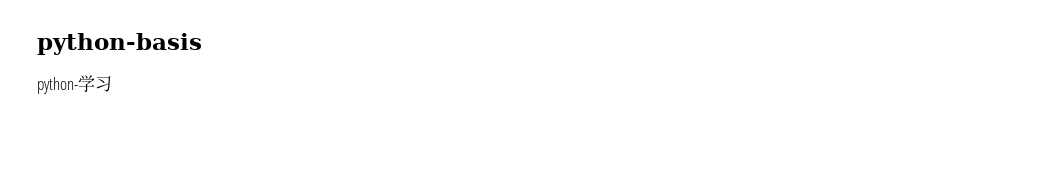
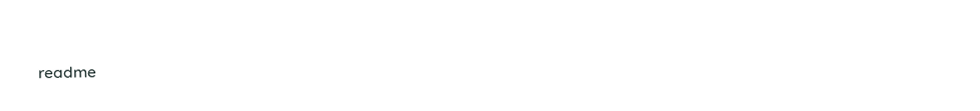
- python-basis
- python-学习
+ readme

